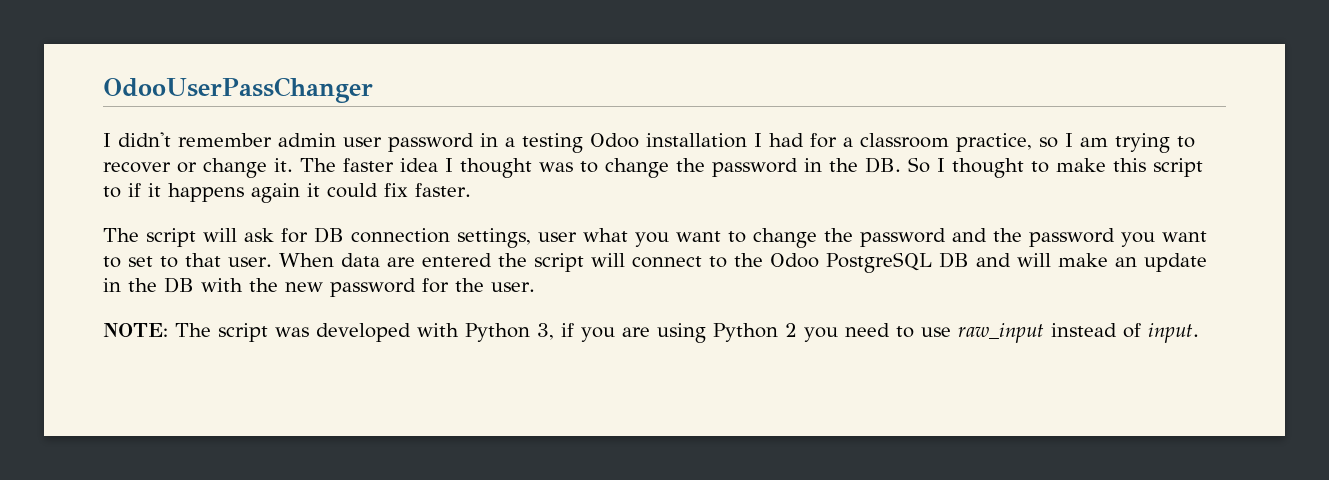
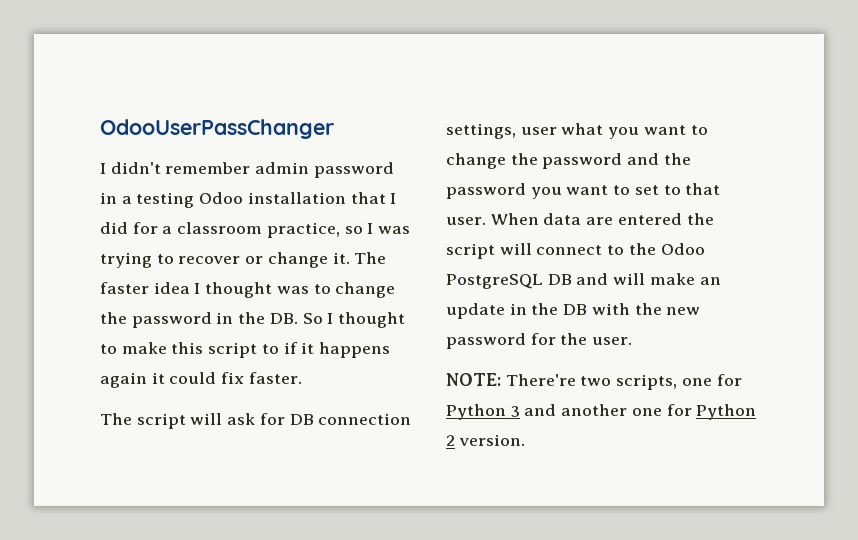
- I didn't remember admin user password in a testing Odoo installation I had for a classroom practice, so I am trying to recover or change it.
+ I didn't remember admin password in a testing Odoo installation that I did for a classroom practice, so I was trying to recover or change it.
- NOTE: The script was developed with Python 3, if you are using Python 2 you need to use raw_input instead of input.
+ NOTE: There're two scripts, one for Python 3 and another one for Python 2 version.

